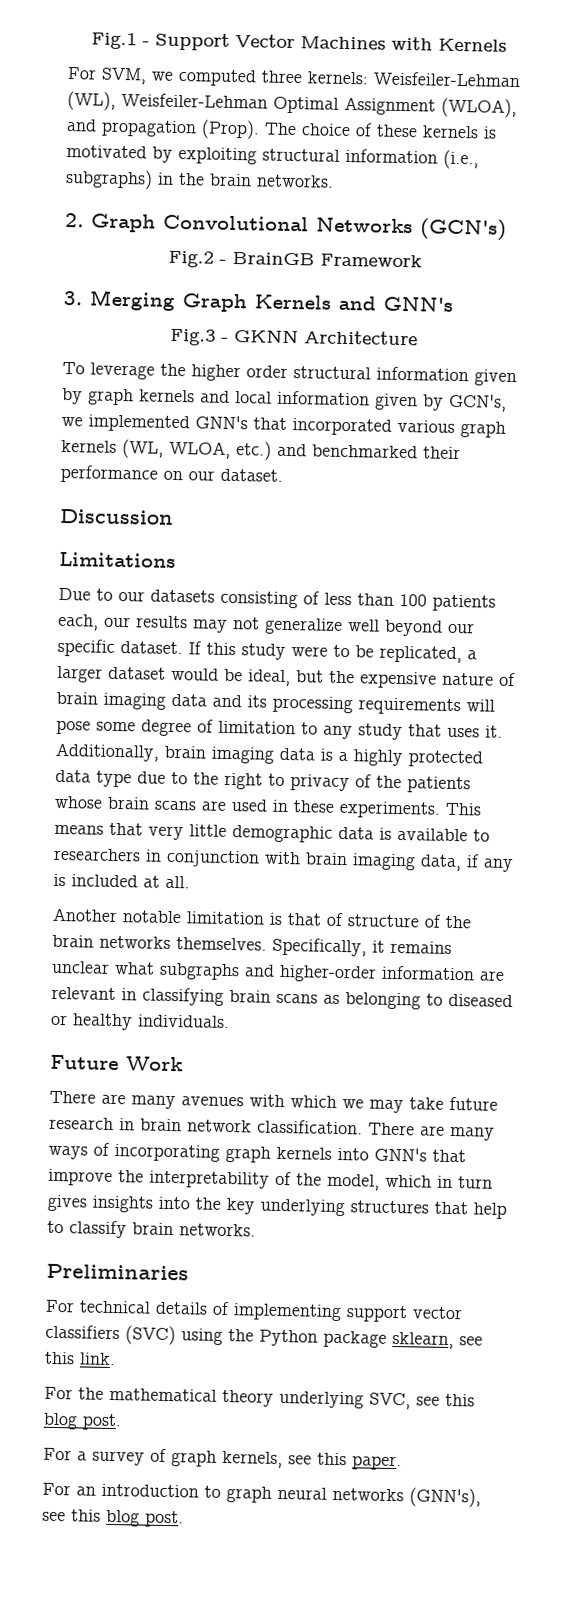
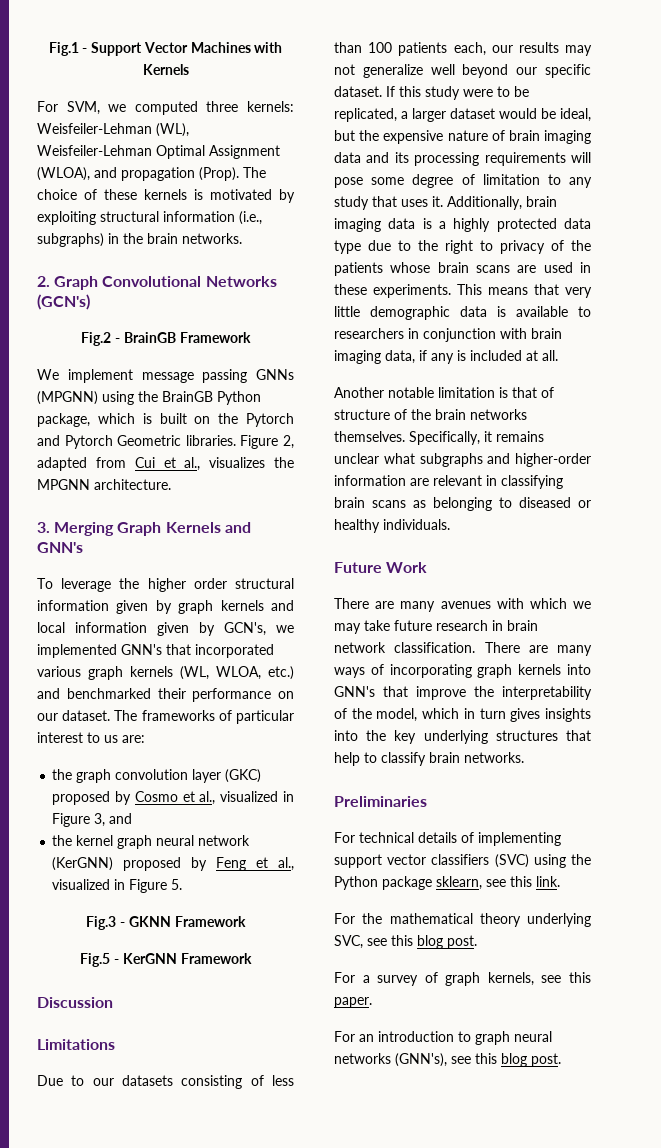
+ We implement message passing GNNs (MPGNN) using the BrainGB Python package, which is built on the Pytorch and Pytorch Geometric libraries. Figure 2, adapted from Cui et al., visualizes the MPGNN architecture.
- Fig.3 - GKNN Architecture
+ The frameworks of particular interest to us are:
+ the graph convolution layer (GKC) proposed by Cosmo et al., visualized in Figure 3, and
+ the kernel graph neural network (KerGNN) proposed by Feng et al., visualized in Figure 5.
+ Fig.3 - GKNN Framework
+ Fig.5 - KerGNN Framework

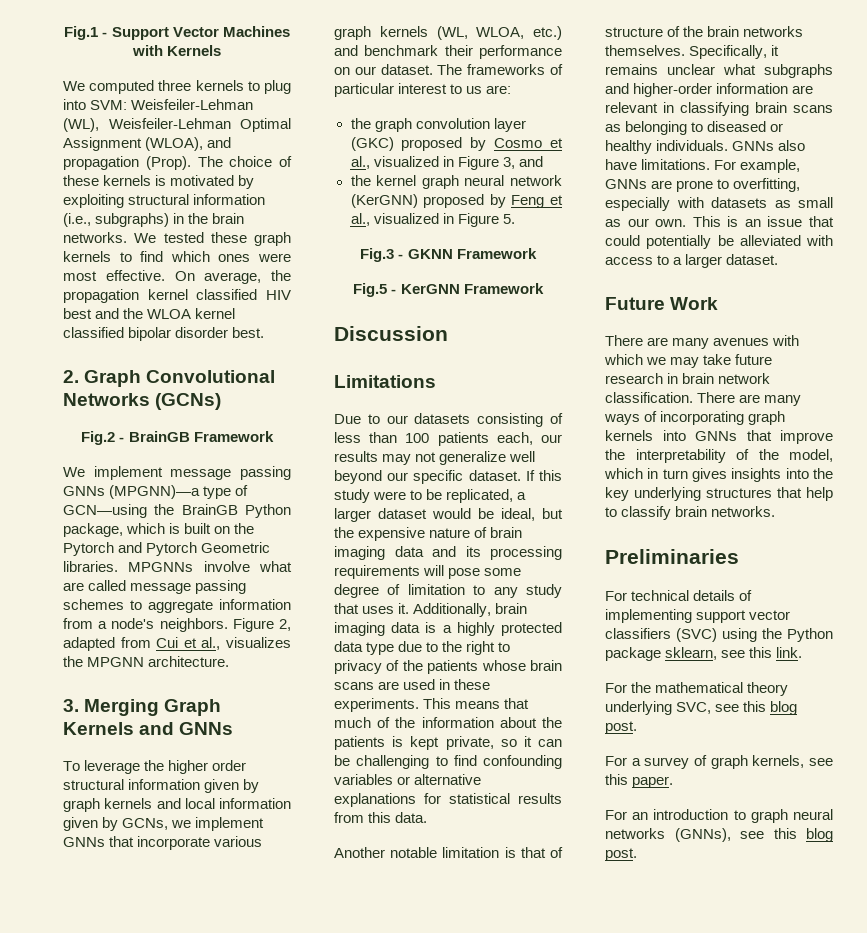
- For SVM, we computed three kernels: Weisfeiler-Lehman (WL), Weisfeiler-Lehman Optimal Assignment (WLOA), and propagation (Prop).
+ We computed three kernels to plug into SVM: Weisfeiler-Lehman (WL), Weisfeiler-Lehman Optimal Assignment (WLOA), and propagation (Prop).
+ We tested these graph kernels to find which ones were most effective. On average, the propagation kernel classified HIV best and the WLOA kernel classified bipolar disorder best.
- 2. Graph Convolutional Networks (GCN's)
+ 2. Graph Convolutional Networks (GCNs)
- We implement message passing GNNs (MPGNN) using the BrainGB Python package, which is built on the Pytorch and Pytorch Geometric libraries.
+ We implement message passing GNNs (MPGNN)—a type of GCN—using the BrainGB Python package, which is built on the Pytorch and Pytorch Geometric libraries.
+ MPGNNs involve what are called message passing schemes to aggregate information from a node's neighbors.
- 3. Merging Graph Kernels and GNN's
+ 3. Merging Graph Kernels and GNNs
- To leverage the higher order structural information given by graph kernels and local information given by GCN's, we implemented GNN's that incorporated various graph kernels (WL, WLOA, etc.) and benchmarked their performance on our dataset.
+ To leverage the higher order structural information given by graph kernels and local information given by GCNs, we implement GNNs that incorporate various graph kernels (WL, WLOA, etc.) and benchmark their performance on our dataset.
- This means that very little demographic data is available to researchers in conjunction with brain imaging data, if any is included at all.
+ This means that much of the information about the patients is kept private, so it can be challenging to find confounding variables or alternative explanations for statistical results from this data.
+ GNNs also have limitations. For example, GNNs are prone to overfitting, especially with datasets as small as our own. This is an issue that could potentially be alleviated with access to a larger dataset.
- There are many ways of incorporating graph kernels into GNN's that improve the interpretability of the model, which in turn gives insights into the key underlying structures that help to classify brain networks.
+ There are many ways of incorporating graph kernels into GNNs that improve the interpretability of the model, which in turn gives insights into the key underlying structures that help to classify brain networks.
- For an introduction to graph neural networks (GNN's), see this blog post.
+ For an introduction to graph neural networks (GNNs), see this blog post.

